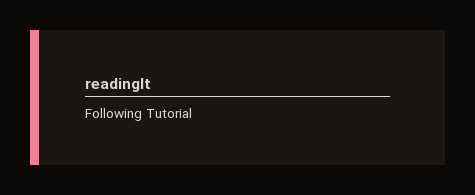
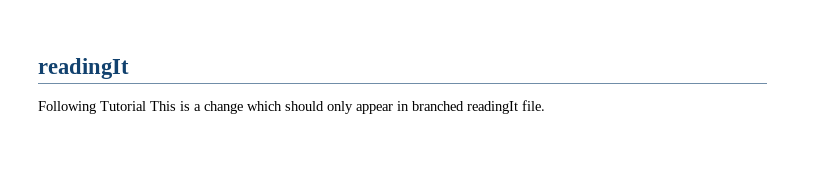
- Following Tutorial
+ Following Tutorial This is a change which should only appear in branched readingIt file.

